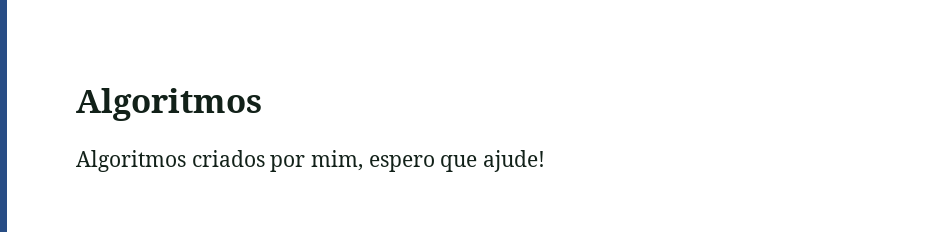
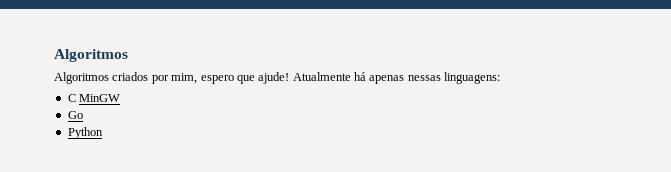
+ Atualmente há apenas nessas linguagens:
+ C MinGW
+ Go
+ Python

